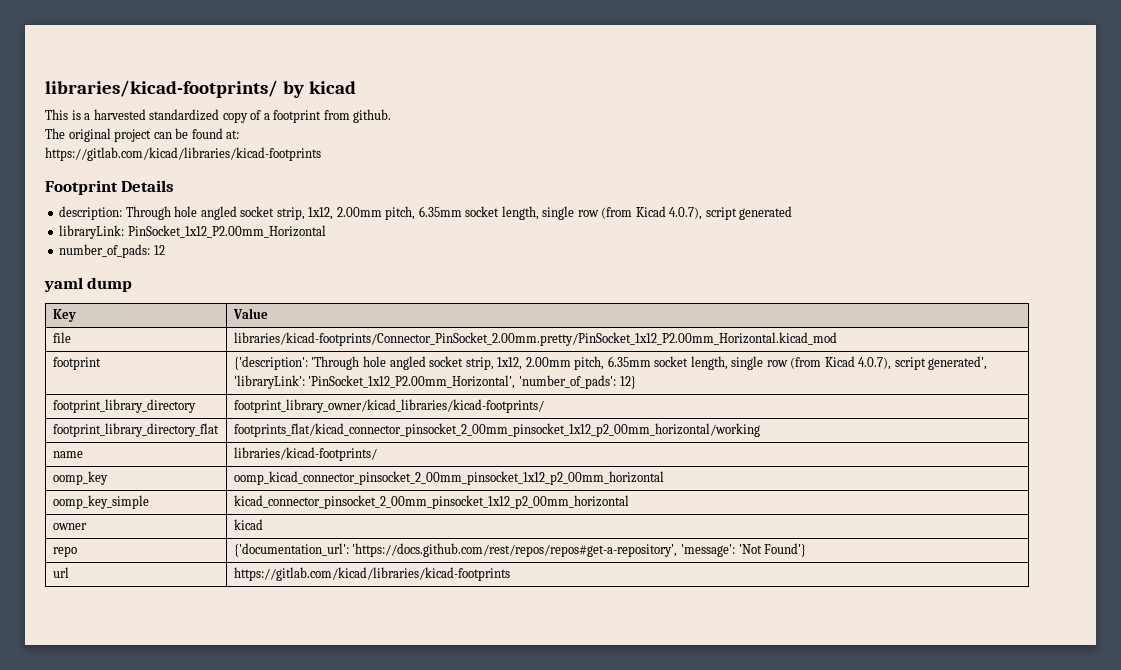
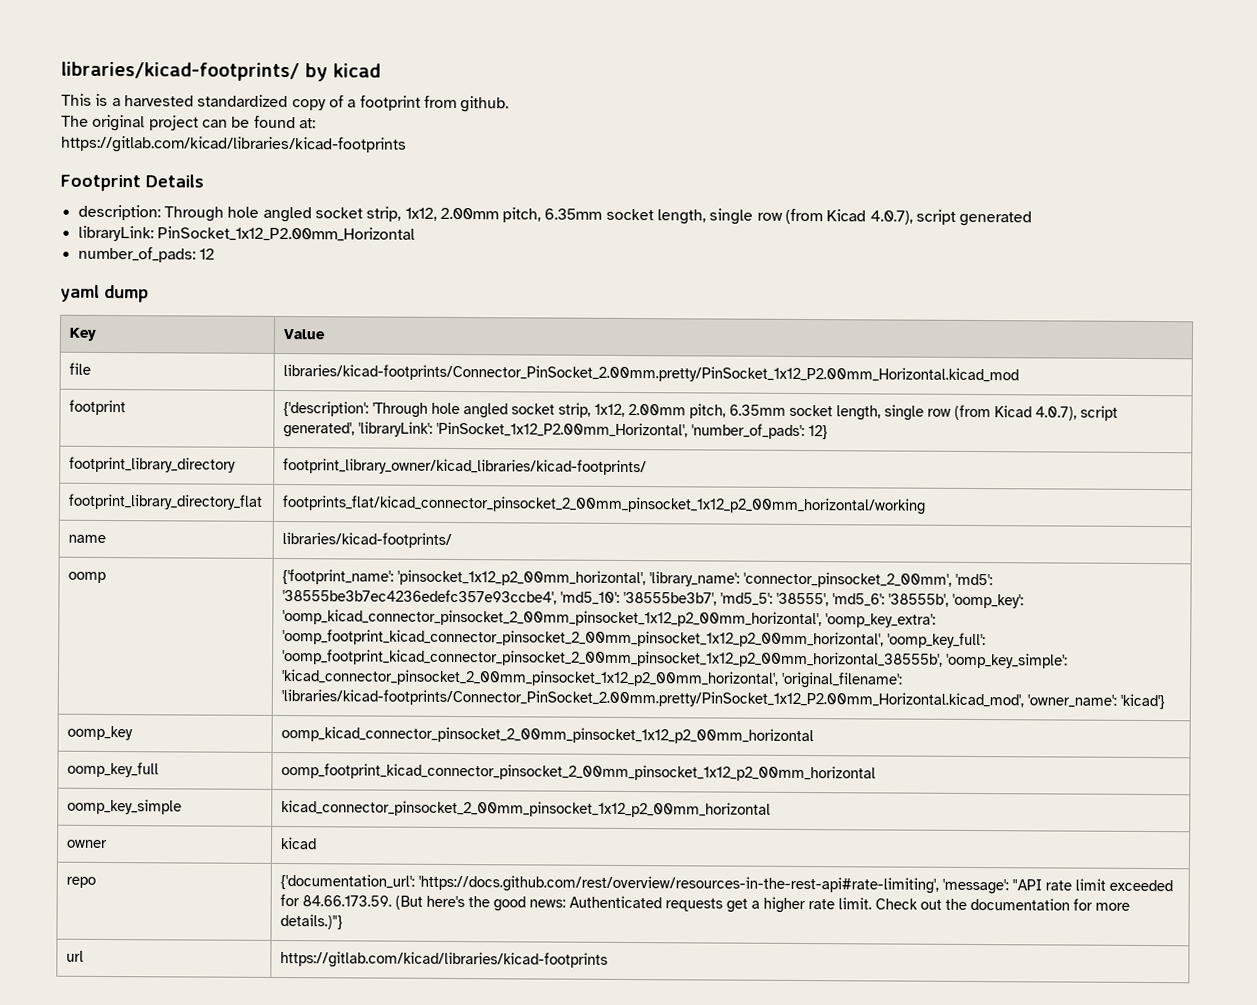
+ oomp | {'footprint_name': 'pinsocket_1x12_p2_00mm_horizontal', 'library_name': 'connector_pinsocket_2_00mm', 'md5': '38555be3b7ec4236edefc357e93ccbe4', 'md5_10': '38555be3b7', 'md5_5': '38555', 'md5_6': '38555b', 'oomp_key': 'oomp_kicad_connector_pinsocket_2_00mm_pinsocket_1x12_p2_00mm_horizontal', 'oomp_key_extra': 'oomp_footprint_kicad_connector_pinsocket_2_00mm_pinsocket_1x12_p2_00mm_horizontal', 'oomp_key_full': 'oomp_footprint_kicad_connector_pinsocket_2_00mm_pinsocket_1x12_p2_00mm_horizontal_38555b', 'oomp_key_simple': 'kicad_connector_pinsocket_2_00mm_pinsocket_1x12_p2_00mm_horizontal', 'original_filename': 'libraries/kicad-footprints/Connector_PinSocket_2.00mm.pretty/PinSocket_1x12_P2.00mm_Horizontal.kicad_mod', 'owner_name': 'kicad'}
+ oomp_key_full | oomp_footprint_kicad_connector_pinsocket_2_00mm_pinsocket_1x12_p2_00mm_horizontal
- repo | {'documentation_url': 'https://docs.github.com/rest/repos/repos#get-a-repository', 'message': 'Not Found'}
+ repo | {'documentation_url': 'https://docs.github.com/rest/overview/resources-in-the-rest-api#rate-limiting', 'message': "API rate limit exceeded for 84.66.173.59. (But here's the good news: Authenticated requests get a higher rate limit. Check out the documentation for more details.)"}

